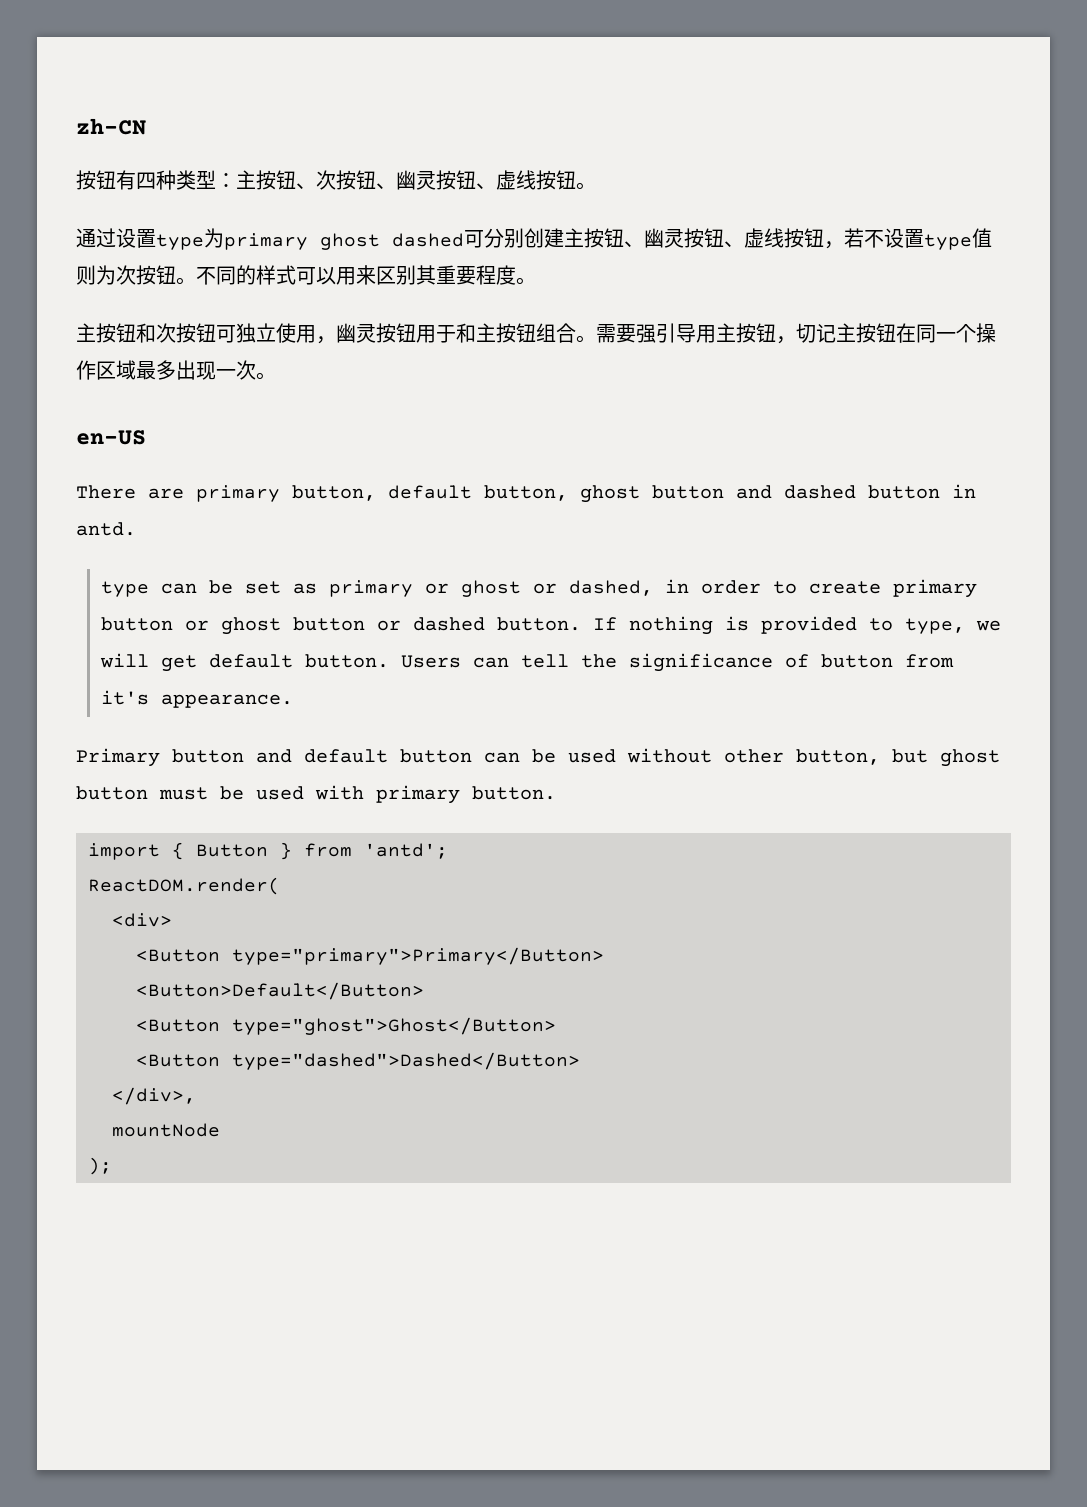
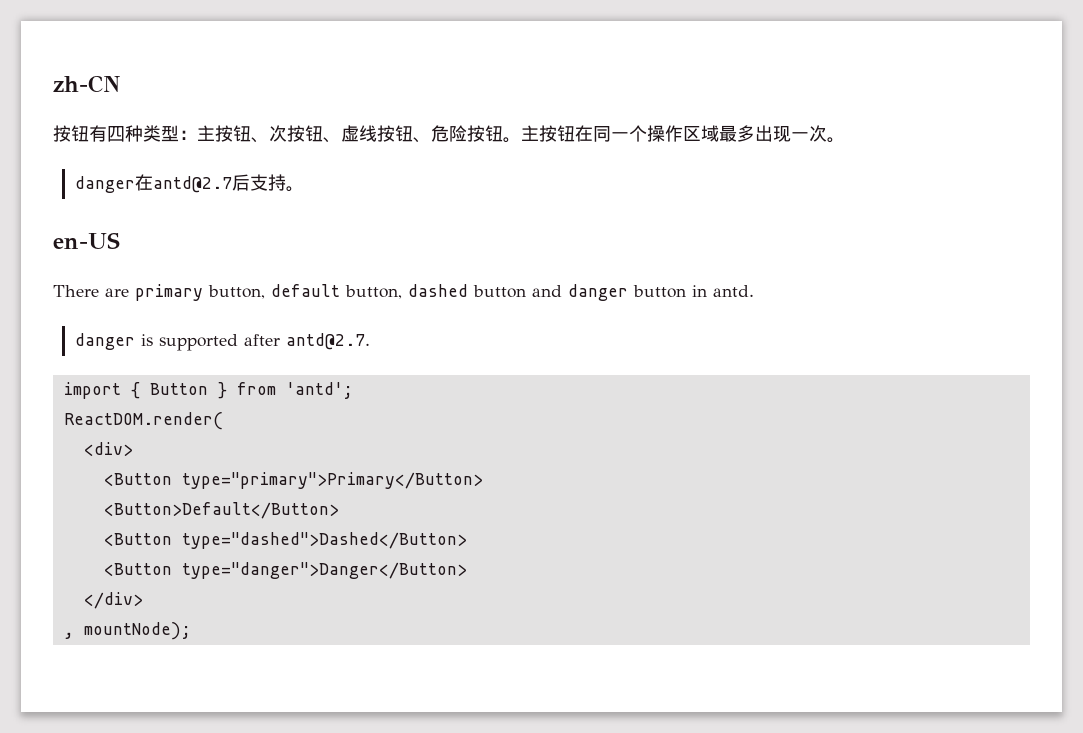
- 按钮有四种类型：主按钮、次按钮、幽灵按钮、虚线按钮。
- 通过设置type为primary ghost dashed可分别创建主按钮、幽灵按钮、虚线按钮，若不设置type值则为次按钮。不同的样式可以用来区别其重要程度。
- 主按钮和次按钮可独立使用，幽灵按钮用于和主按钮组合。需要强引导用主按钮，切记主按钮在同一个操作区域最多出现一次。
+ 按钮有四种类型：主按钮、次按钮、虚线按钮、危险按钮。主按钮在同一个操作区域最多出现一次。
+ danger在antd@2.7后支持。
- There are primary button, default button, ghost button and dashed button in antd.
+ There are primary button, default button, dashed button and danger button in antd.
- type can be set as primary or ghost or dashed, in order to create primary button or ghost button or dashed button. If nothing is provided to type, we will get default button. Users can tell the significance of button from it's appearance.
- Primary button and default button can be used without other button, but ghost button must be used with primary button.
+ danger is supported after antd@2.7.
- <Button type="ghost">Ghost</Button>
  <Button type="dashed">Dashed</Button>
- </div>,
- mountNode
- );
+ <Button type="danger">Danger</Button>
+ </div>
+ , mountNode);

